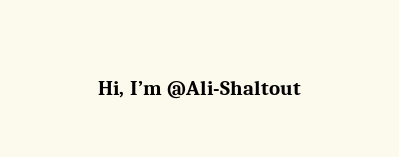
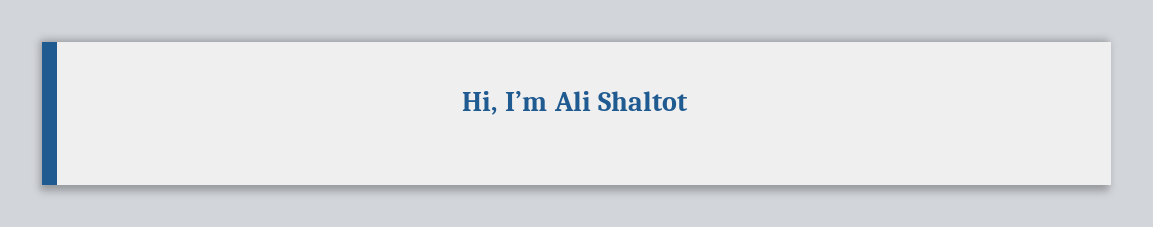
- Hi, I’m @Ali-Shaltout
+ Hi, I’m Ali Shaltot

